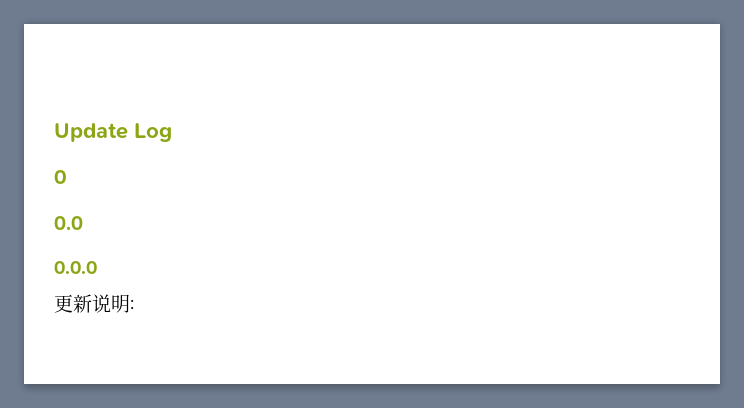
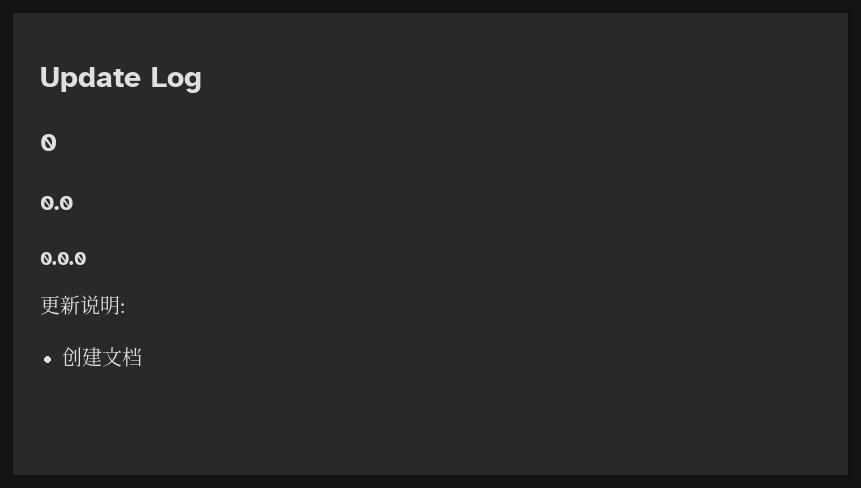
+ 创建文档

